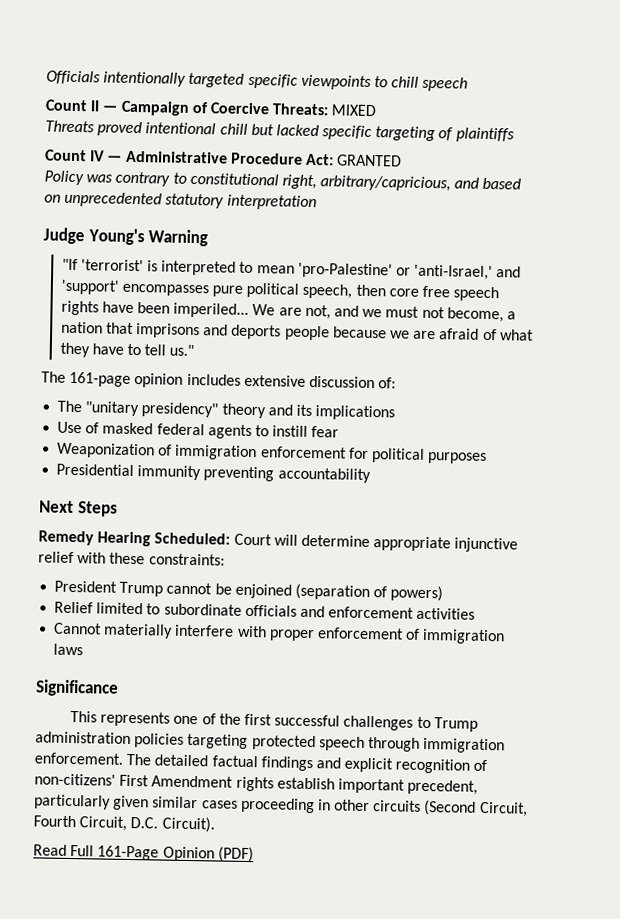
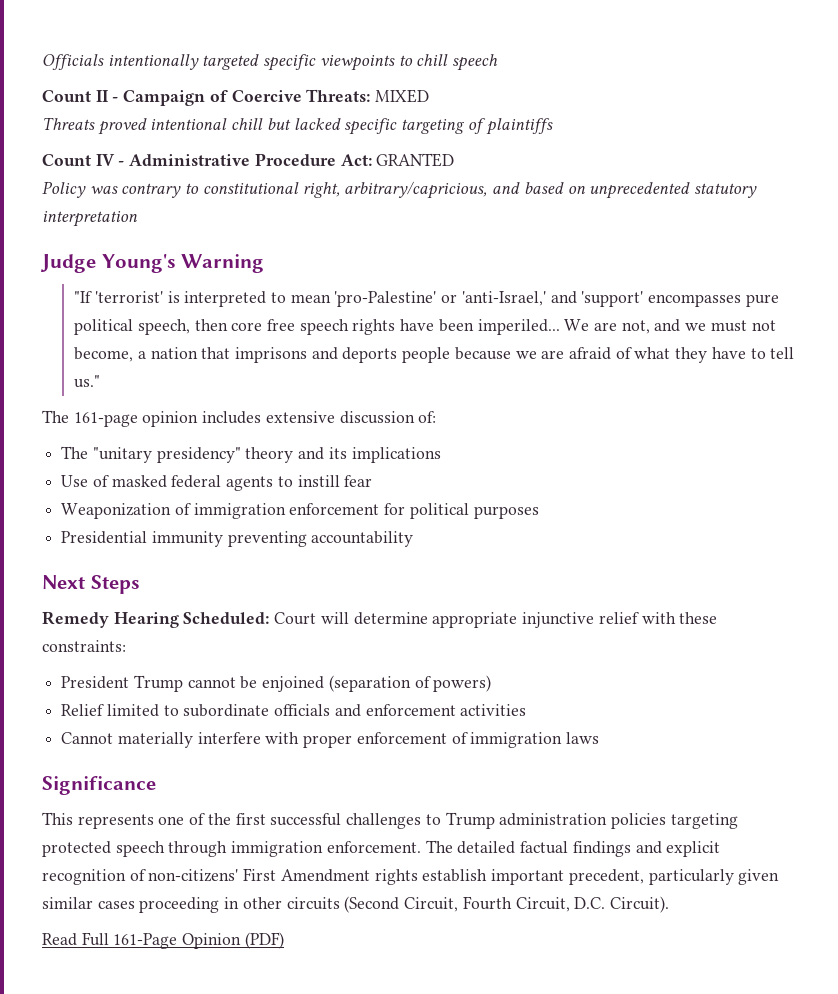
- Count II — Campaign of Coercive Threats: MIXED
+ Count II - Campaign of Coercive Threats: MIXED
- Count IV — Administrative Procedure Act: GRANTED
+ Count IV - Administrative Procedure Act: GRANTED

